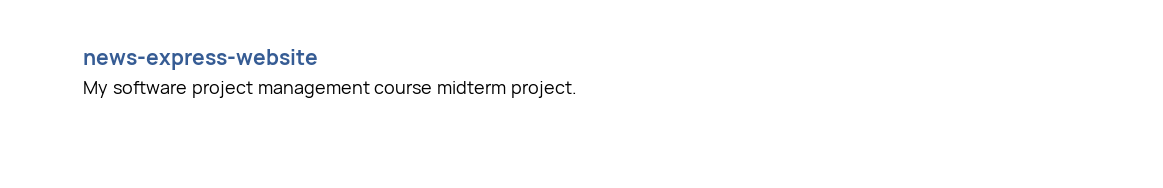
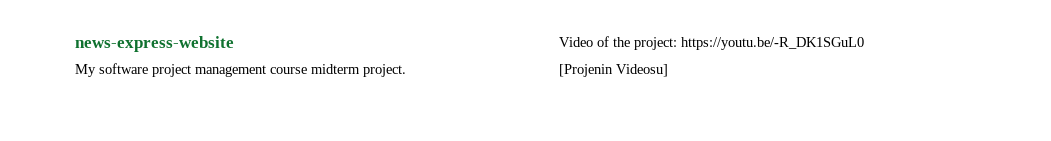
+ Video of the project: https://youtu.be/-R_DK1SGuL0
+ [Projenin Videosu]

